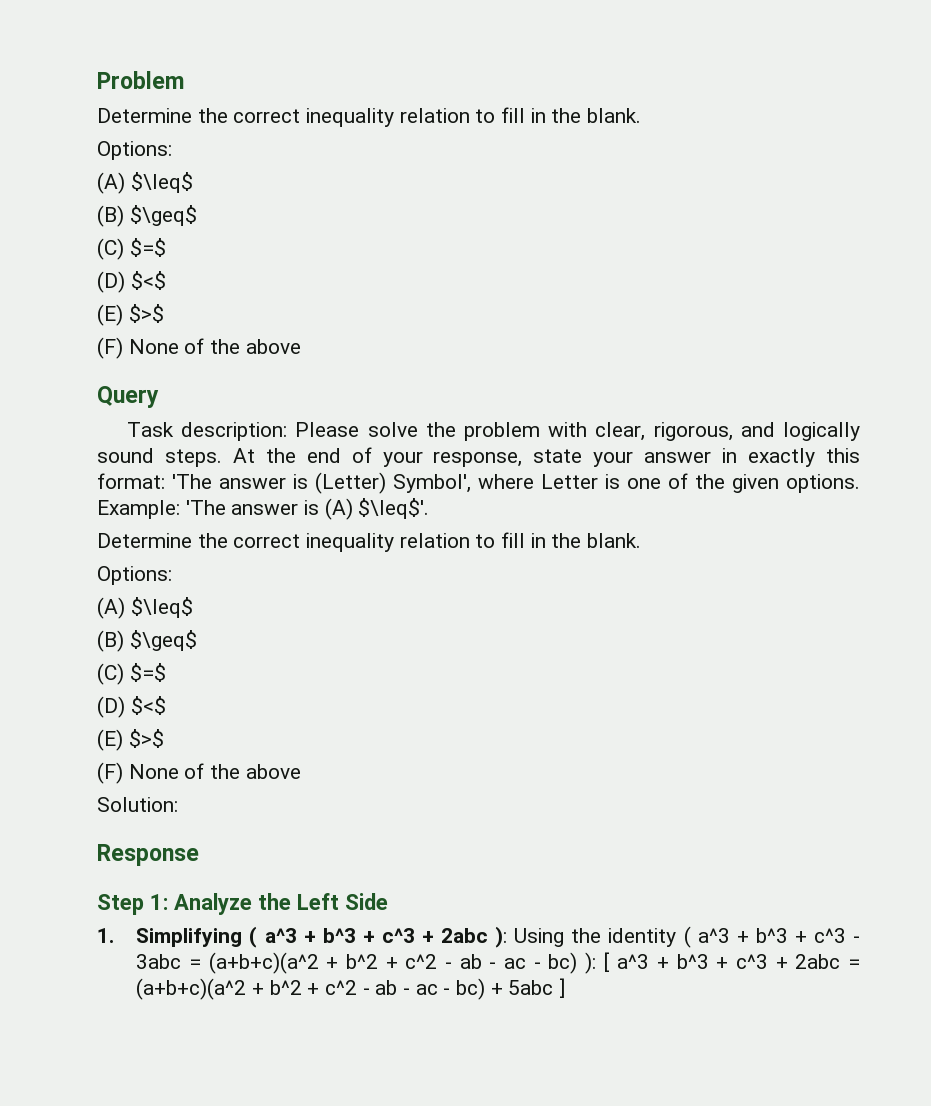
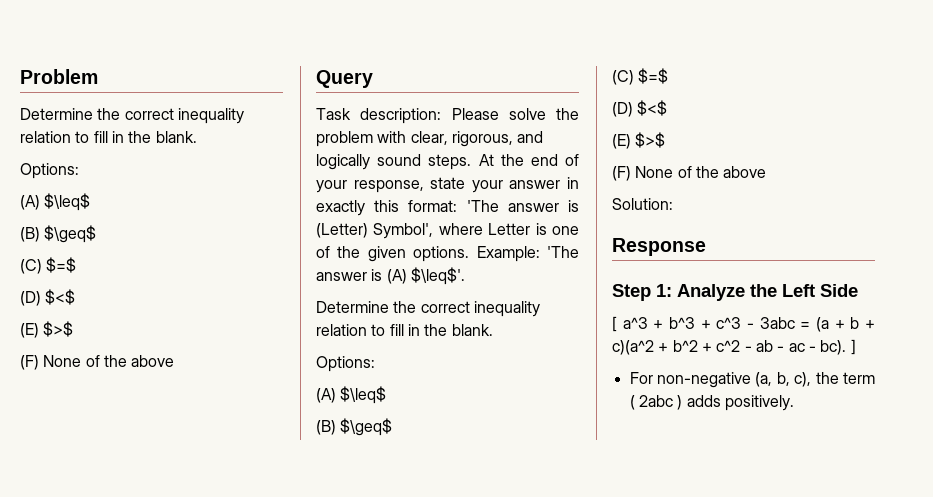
- 1. Simplifying ( a^3 + b^3 + c^3 + 2abc ): Using the identity ( a^3 + b^3 + c^3 - 3abc = (a+b+c)(a^2 + b^2 + c^2 - ab - ac - bc) ): [ a^3 + b^3 + c^3 + 2abc = (a+b+c)(a^2 + b^2 + c^2 - ab - ac - bc) + 5abc ]
+ [ a^3 + b^3 + c^3 - 3abc = (a + b + c)(a^2 + b^2 + c^2 - ab - ac - bc). ]
+ For non-negative (a, b, c), the term ( 2abc ) adds positively.

